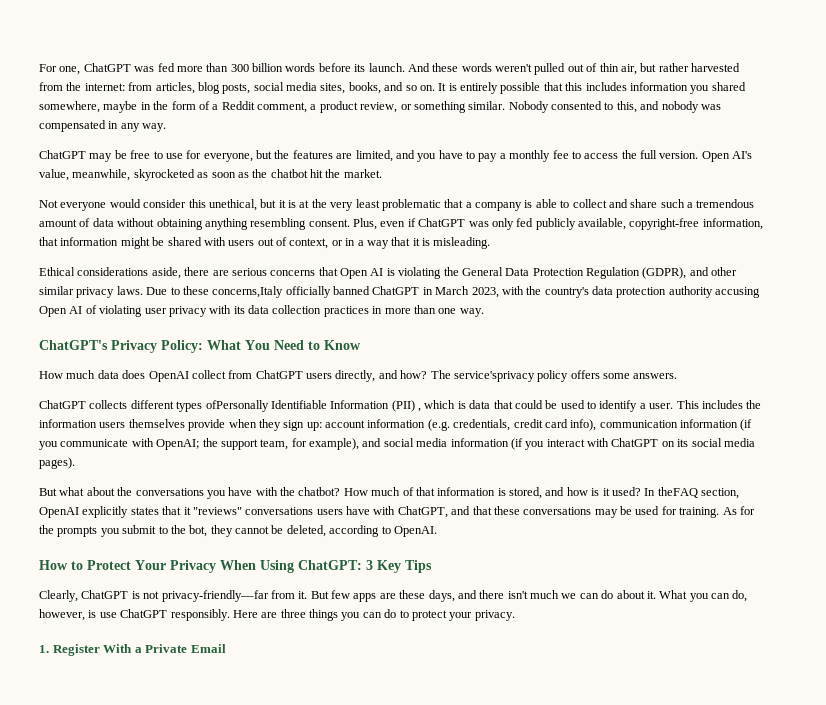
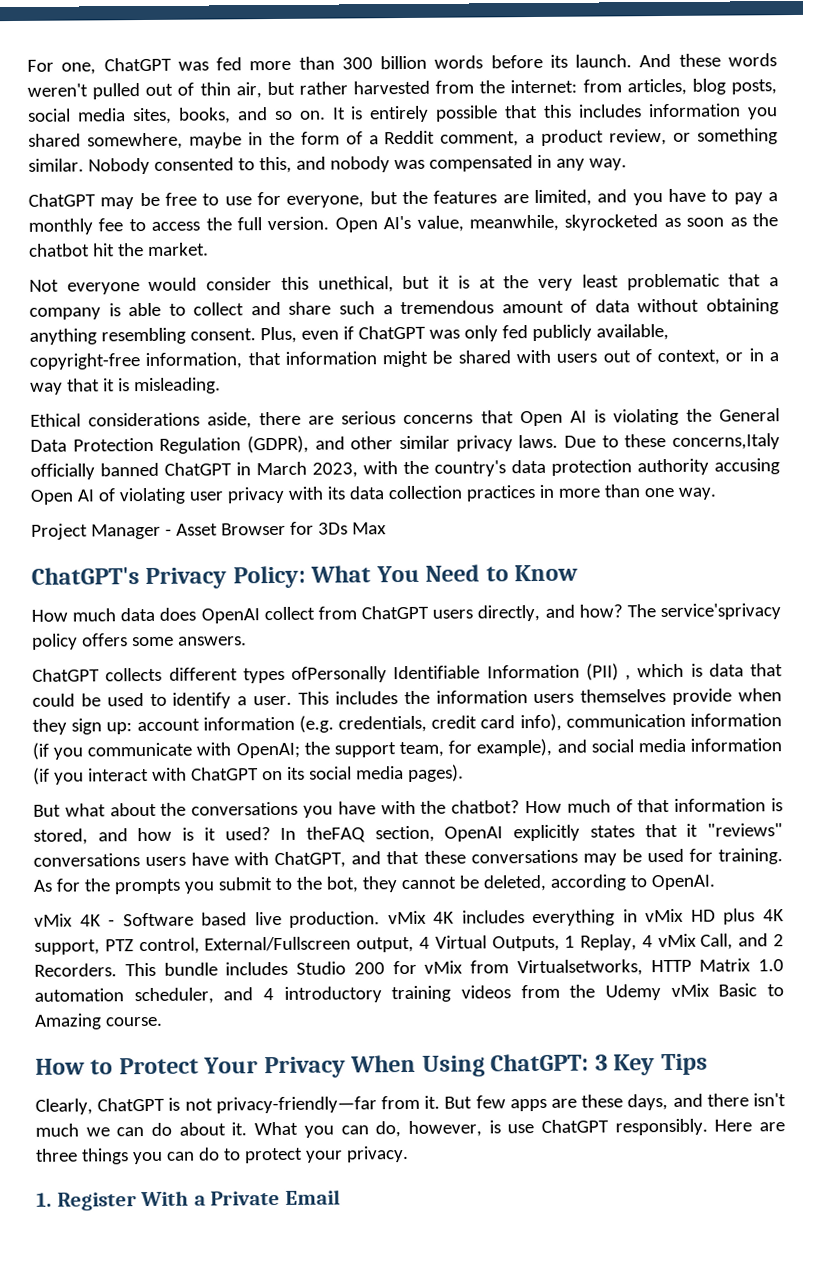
+ Project Manager - Asset Browser for 3Ds Max
+ vMix 4K - Software based live production. vMix 4K includes everything in vMix HD plus 4K support, PTZ control, External/Fullscreen output, 4 Virtual Outputs, 1 Replay, 4 vMix Call, and 2 Recorders. This bundle includes Studio 200 for vMix from Virtualsetworks, HTTP Matrix 1.0 automation scheduler, and 4 introductory training videos from the Udemy vMix Basic to Amazing course.

